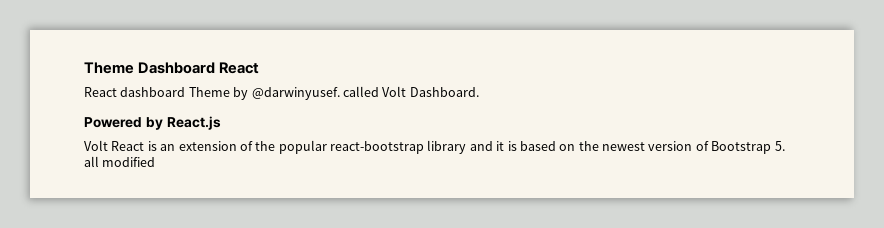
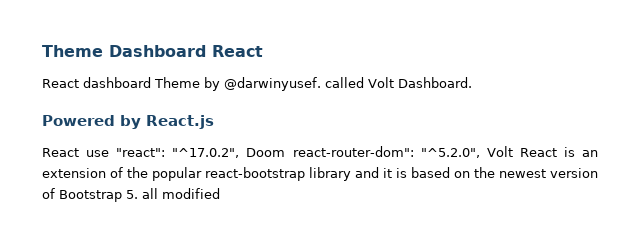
- Volt React is an extension of the popular react-bootstrap library and it is based on the newest version of Bootstrap 5. all modified
+ React use "react": "^17.0.2", Doom react-router-dom": "^5.2.0", Volt React is an extension of the popular react-bootstrap library and it is based on the newest version of Bootstrap 5. all modified

